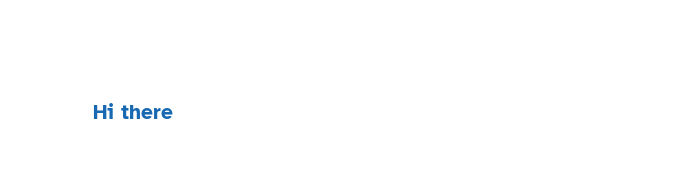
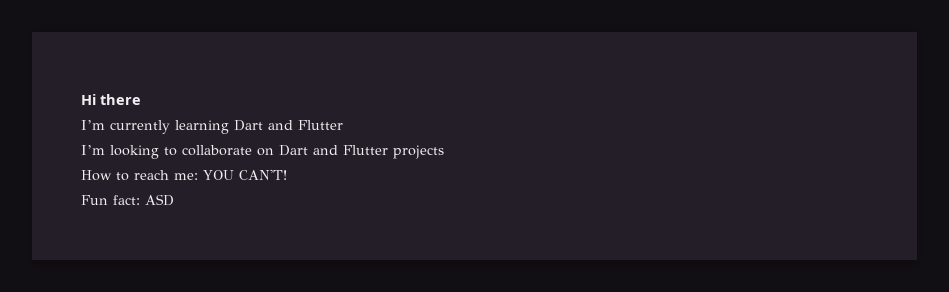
+ I’m currently learning Dart and Flutter
+ I’m looking to collaborate on Dart and Flutter projects
+ How to reach me: YOU CAN'T!
+ Fun fact: ASD

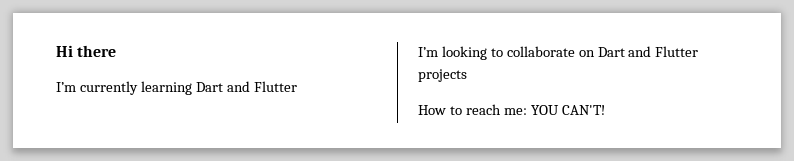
- Fun fact: ASD

